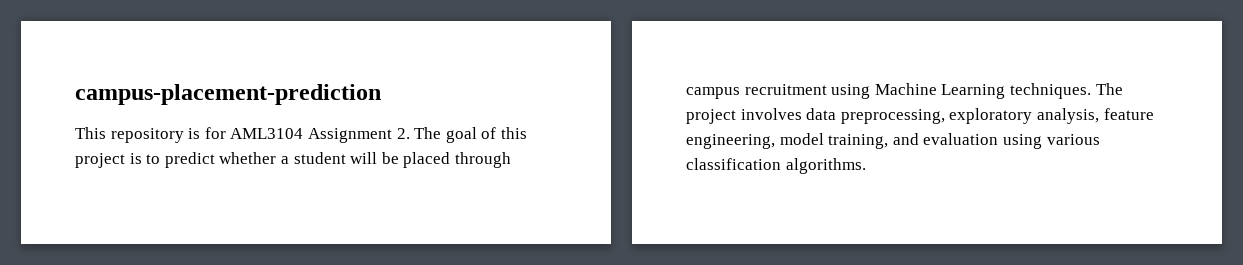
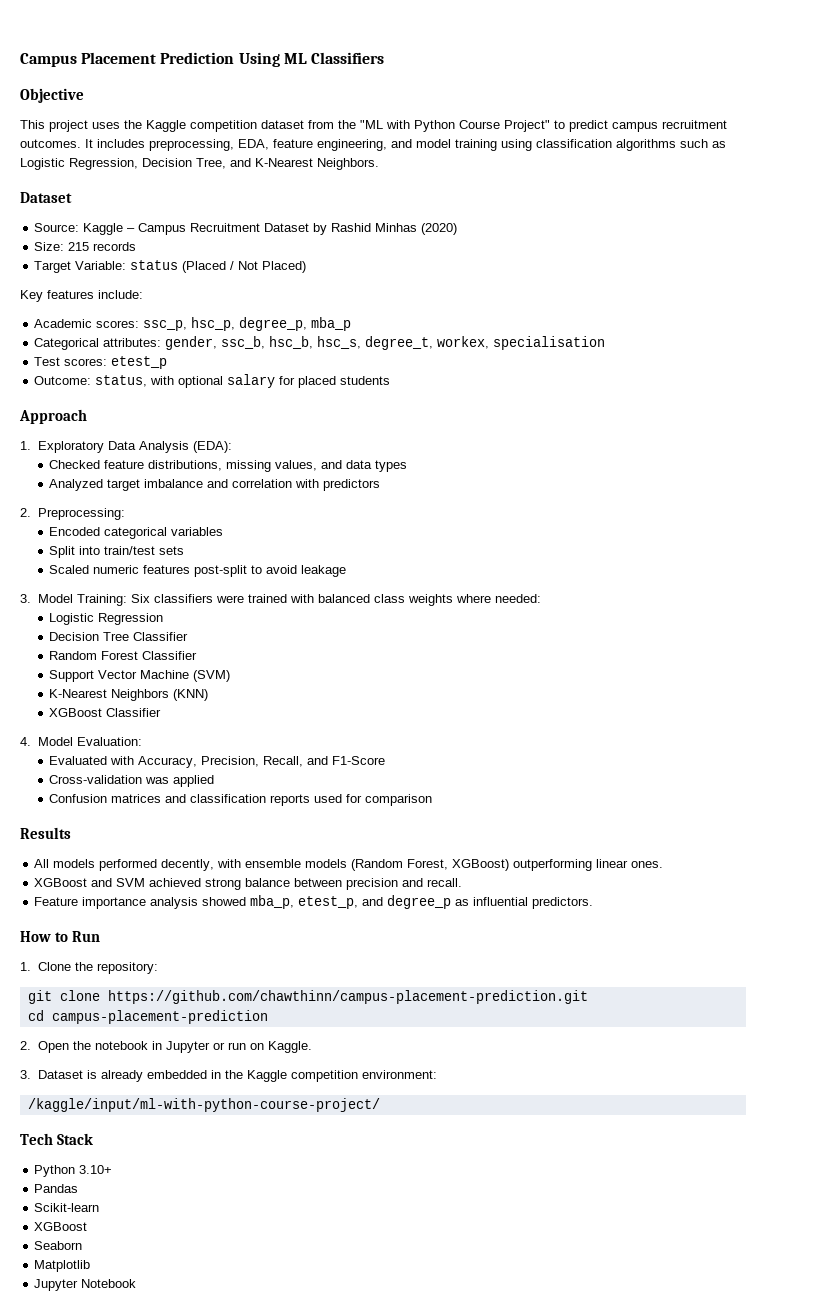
- campus-placement-prediction
- This repository is for AML3104 Assignment 2. The goal of this project is to predict whether a student will be placed through campus recruitment using Machine Learning techniques. The project involves data preprocessing, exploratory analysis, feature engineering, model training, and evaluation using various classification algorithms.
+ Campus Placement Prediction Using ML Classifiers
+ Objective
+ This project uses the Kaggle competition dataset from the "ML with Python Course Project" to predict campus recruitment outcomes. It includes preprocessing, EDA, feature engineering, and model training using classification algorithms such as Logistic Regression, Decision Tree, and K-Nearest Neighbors.
+ Dataset
+ Source: Kaggle – Campus Recruitment Dataset by Rashid Minhas (2020)
+ Size: 215 records
+ Target Variable: status (Placed / Not Placed)
+ Key features include:
+ Academic scores: ssc_p, hsc_p, degree_p, mba_p
+ Categorical attributes: gender, ssc_b, hsc_b, hsc_s, degree_t, workex, specialisation
+ Test scores: etest_p
+ Outcome: status, with optional salary for placed students
+ Approach
+ 1. Exploratory Data Analysis (EDA):
+ Checked feature distributions, missing values, and data types
+ Analyzed target imbalance and correlation with predictors
+ 2. Preprocessing:
+ Encoded categorical variables
+ Split into train/test sets
+ Scaled numeric features post-split to avoid leakage
+ 3. Model Training: Six classifiers were trained with balanced class weights where needed:
+ Logistic Regression
+ Decision Tree Classifier
+ Random Forest Classifier
+ Support Vector Machine (SVM)
+ K-Nearest Neighbors (KNN)
+ XGBoost Classifier
+ 4. Model Evaluation:
+ Evaluated with Accuracy, Precision, Recall, and F1-Score
+ Cross-validation was applied
+ Confusion matrices and classification reports used for comparison
+ Results
+ All models performed decently, with ensemble models (Random Forest, XGBoost) outperforming linear ones.
+ XGBoost and SVM achieved strong balance between precision and recall.
+ Feature importance analysis showed mba_p, etest_p, and degree_p as influential predictors.
+ How to Run
+ 1. Clone the repository:
+ git clone https://github.com/chawthinn/campus-placement-prediction.git
+ cd campus-placement-prediction
+ 2. Open the notebook in Jupyter or run on Kaggle.
+ 3. Dataset is already embedded in the Kaggle competition environment:
+ /kaggle/input/ml-with-python-course-project/
+ Tech Stack
+ Python 3.10+
+ Pandas
+ Scikit-learn
+ XGBoost
+ Seaborn
+ Matplotlib
+ Jupyter Notebook

